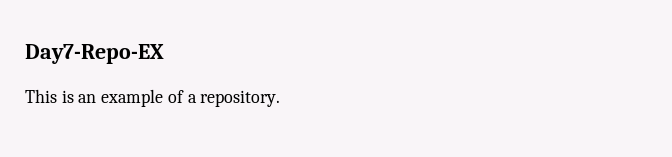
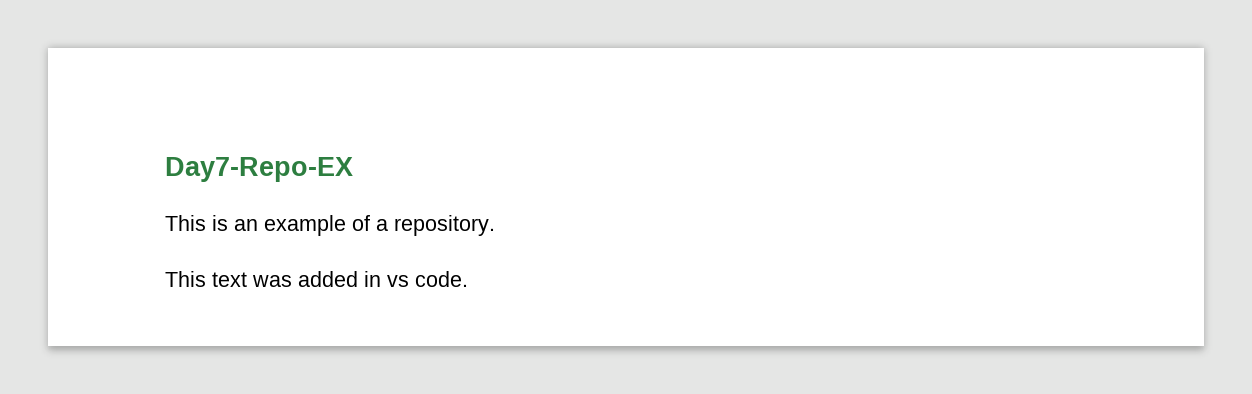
+ This text was added in vs code.

